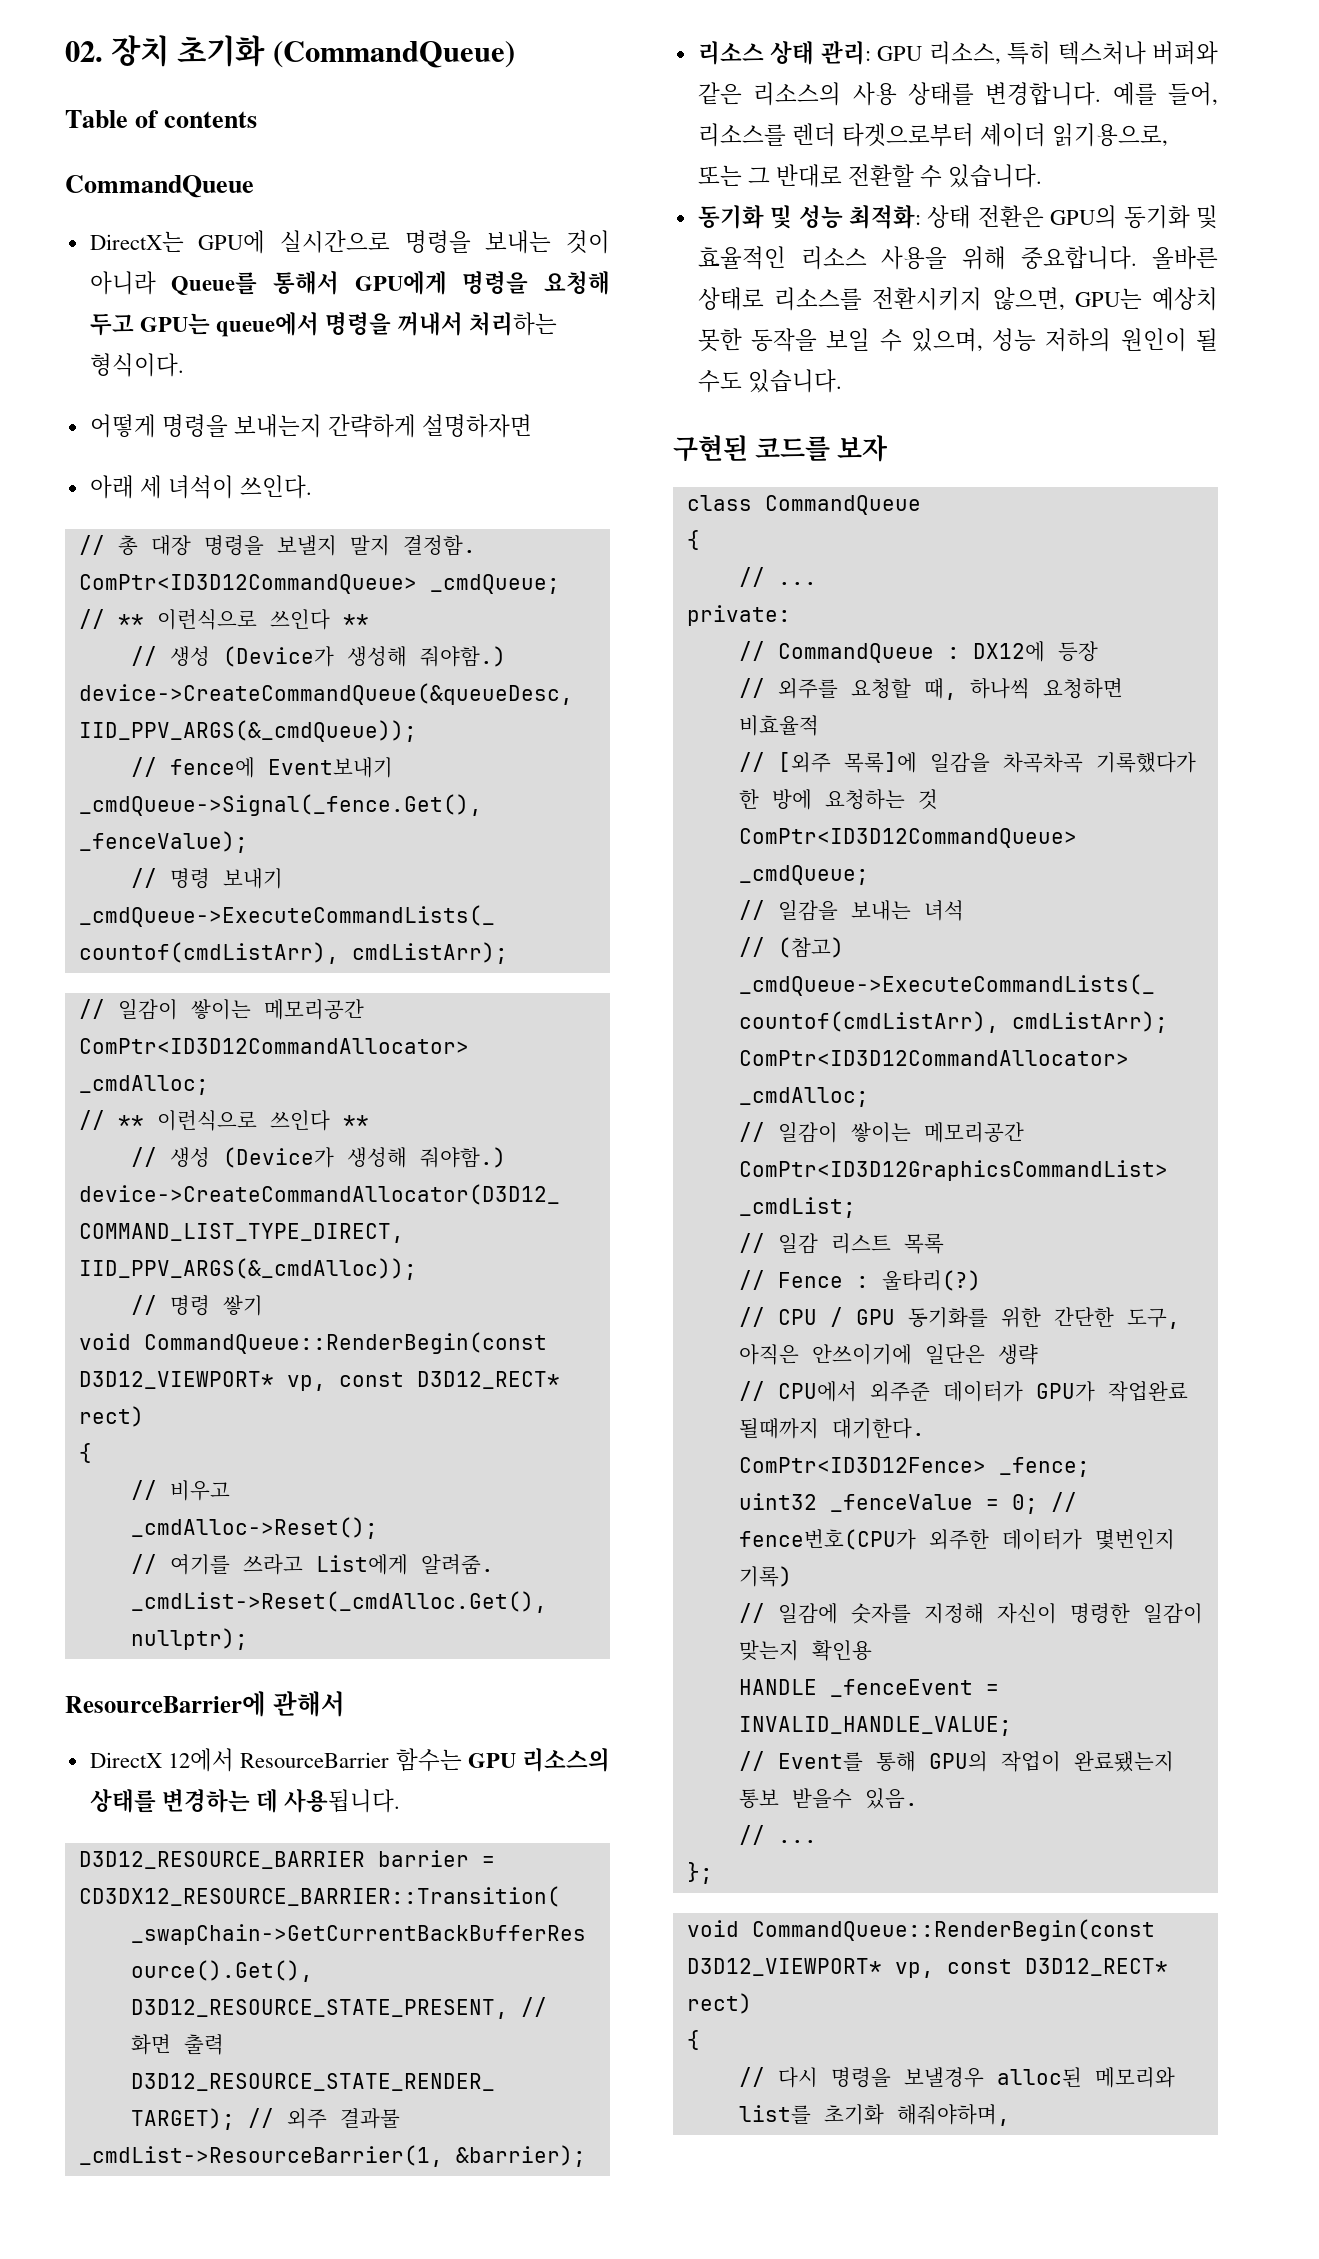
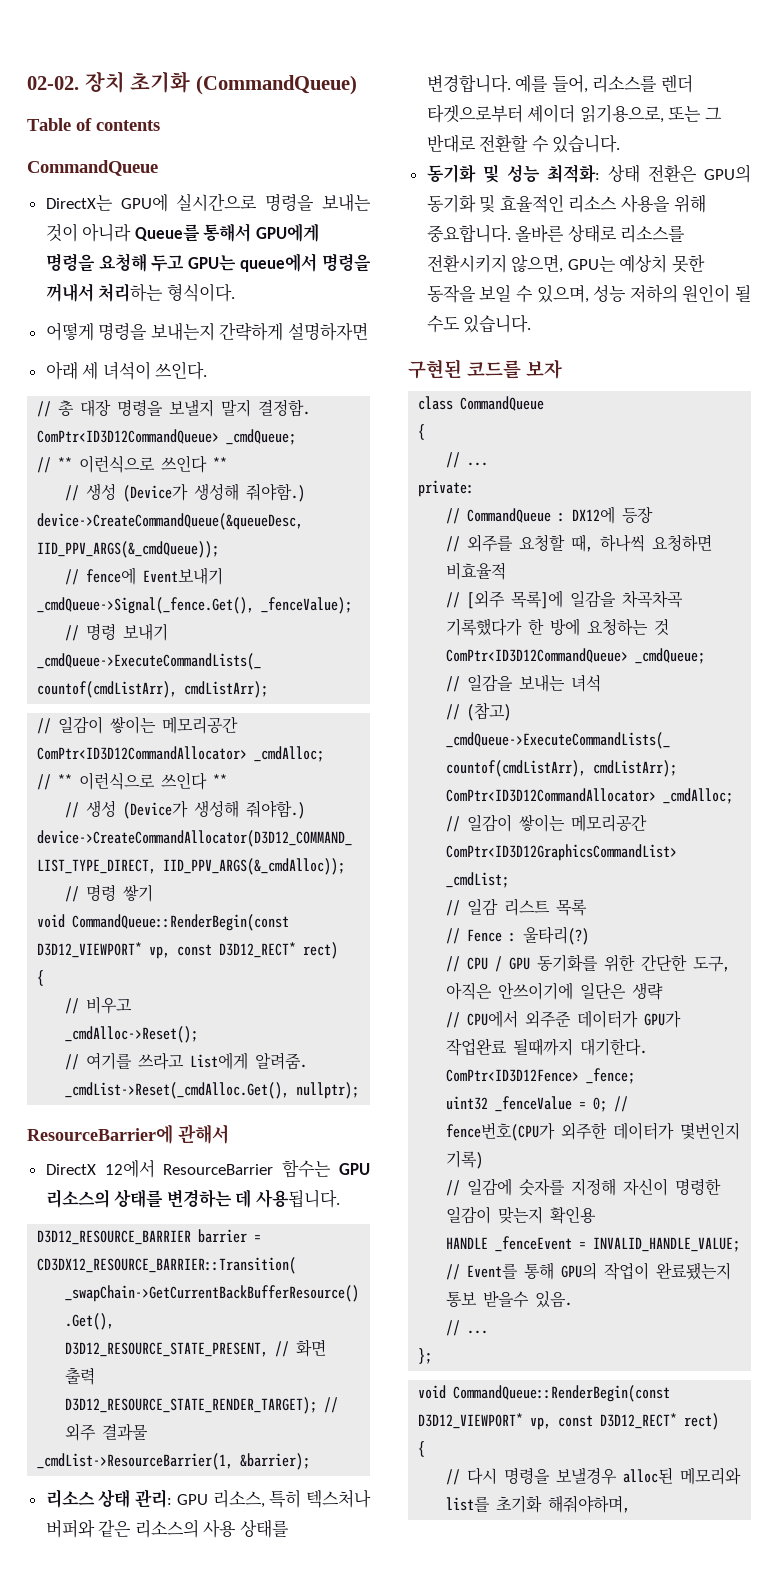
- 02. 장치 초기화 (CommandQueue)
+ 02-02. 장치 초기화 (CommandQueue)

